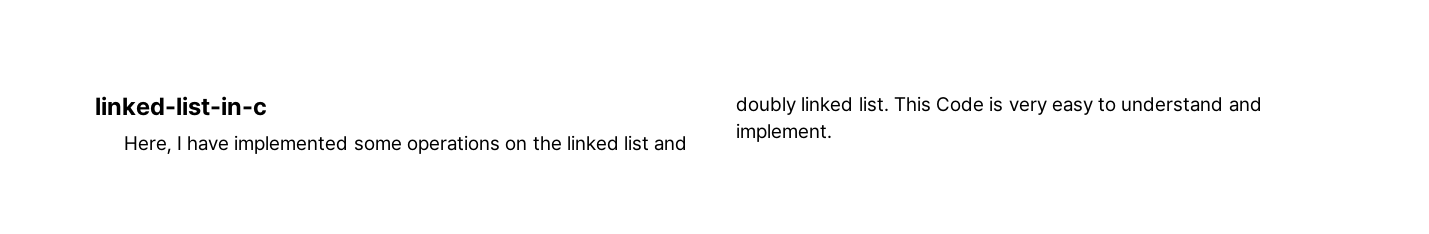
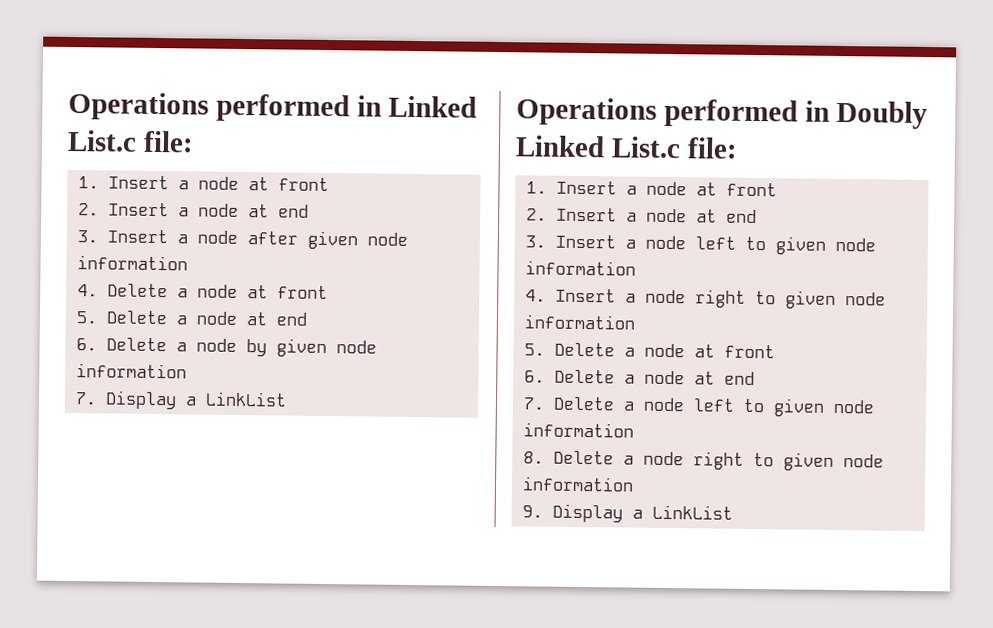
- linked-list-in-c
- Here, I have implemented some operations on the linked list and doubly linked list. This Code is very easy to understand and implement.
+ Operations performed in Linked List.c file:
+ 1. Insert a node at front
+ 2. Insert a node at end
+ 3. Insert a node after given node information
+ 4. Delete a node at front
+ 5. Delete a node at end
+ 6. Delete a node by given node information
+ 7. Display a LinkList
+ Operations performed in Doubly Linked List.c file:
+ 1. Insert a node at front
+ 2. Insert a node at end
+ 3. Insert a node left to given node information
+ 4. Insert a node right to given node information
+ 5. Delete a node at front
+ 6. Delete a node at end
+ 7. Delete a node left to given node information
+ 8. Delete a node right to given node information
+ 9. Display a LinkList

